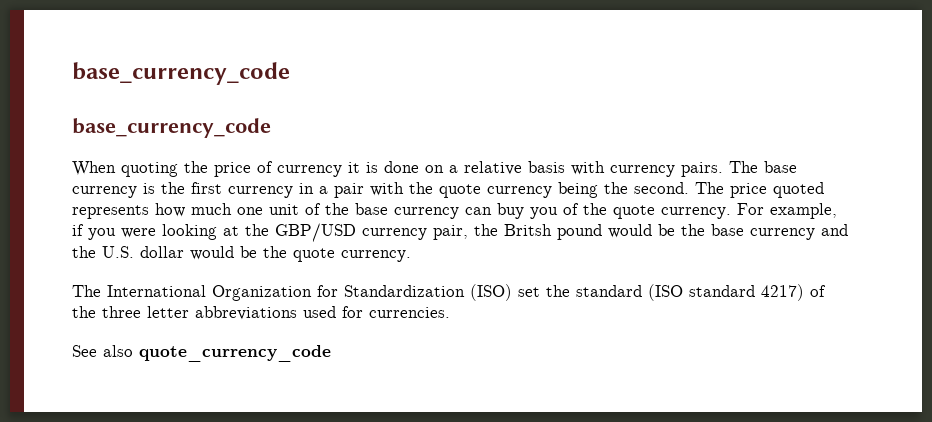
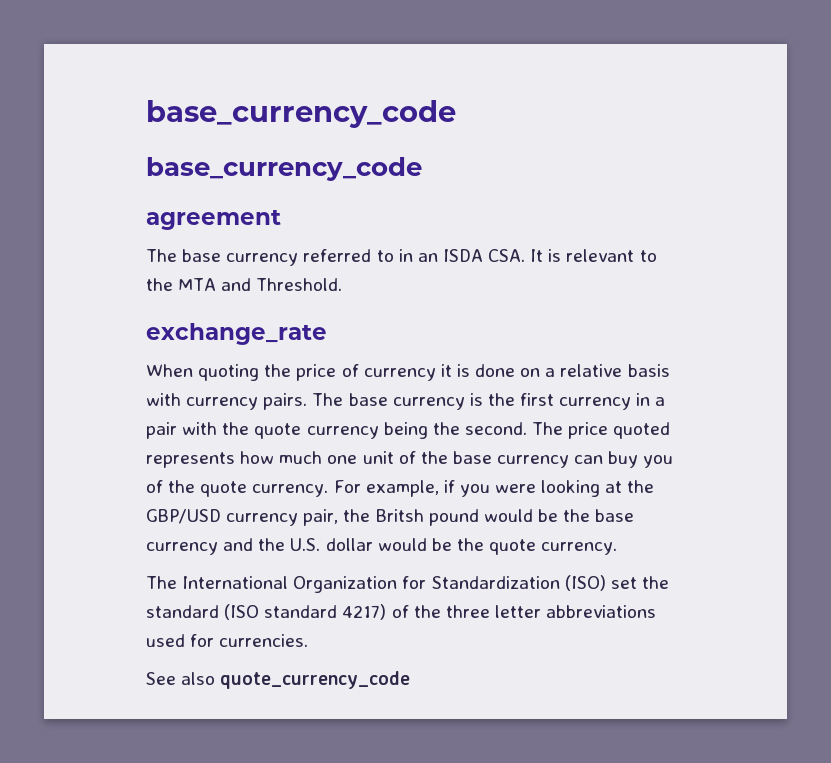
+ agreement
+ The base currency referred to in an ISDA CSA. It is relevant to the MTA and Threshold.
+ exchange_rate

